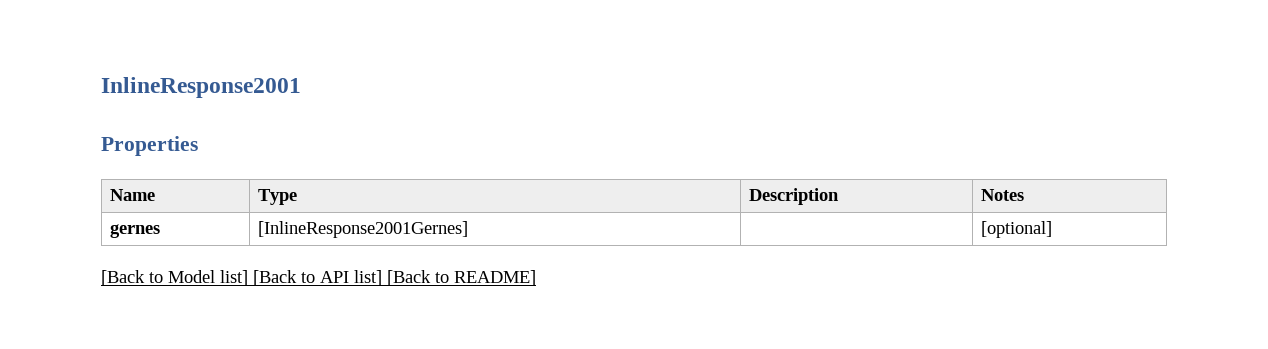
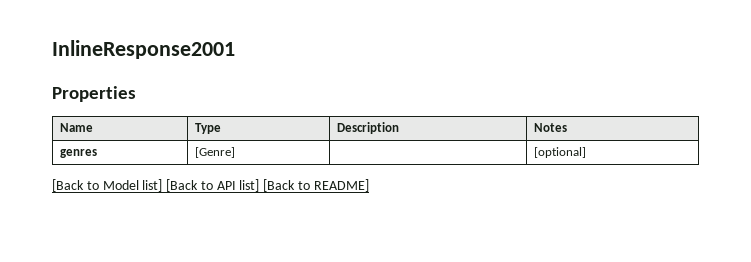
- gernes | [InlineResponse2001Gernes] | | [optional]
+ genres | [Genre] | | [optional]

